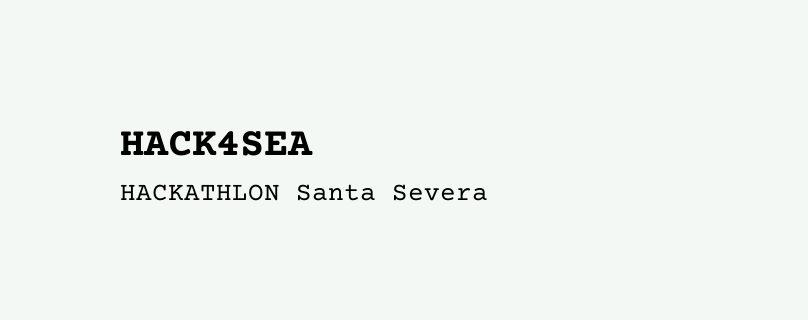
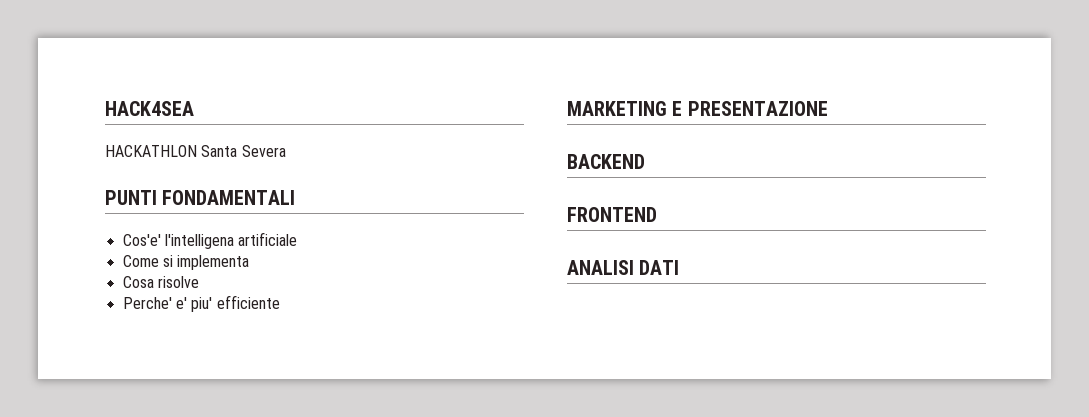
+ PUNTI FONDAMENTALI
+ Cos'e' l'intelligena artificiale
+ Come si implementa
+ Cosa risolve
+ Perche' e' piu' efficiente
+ MARKETING E PRESENTAZIONE
+ BACKEND
+ FRONTEND
+ ANALISI DATI

